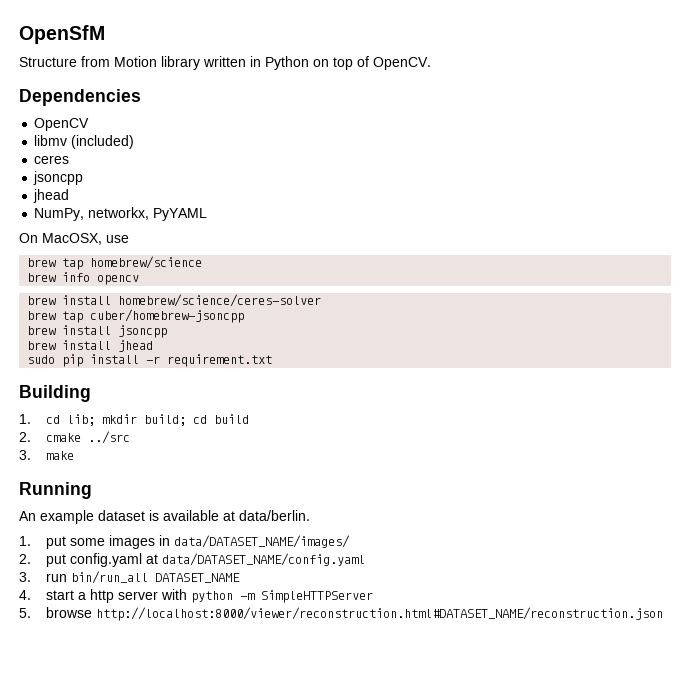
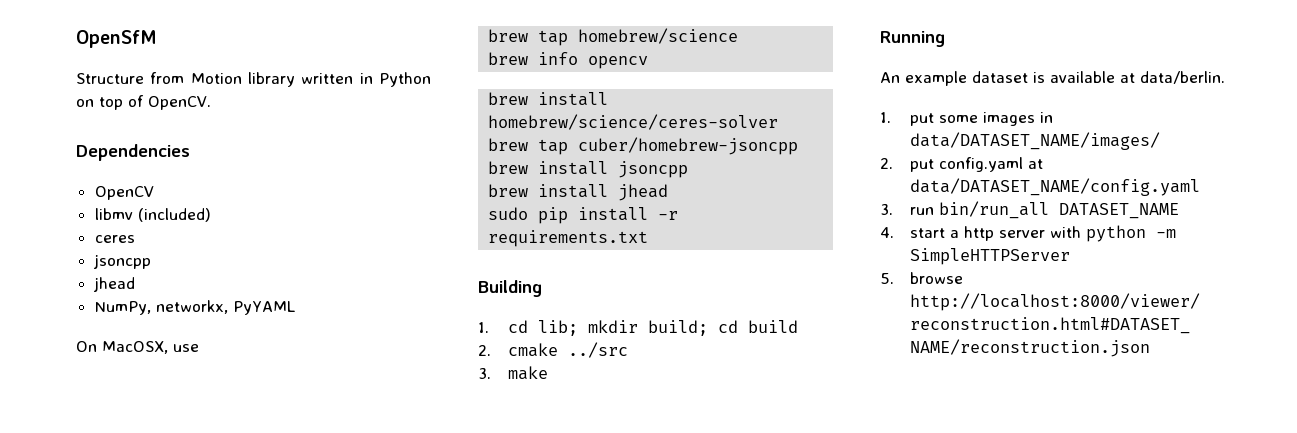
- sudo pip install -r requirement.txt
+ sudo pip install -r requirements.txt

